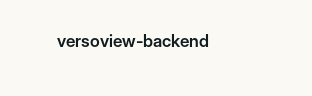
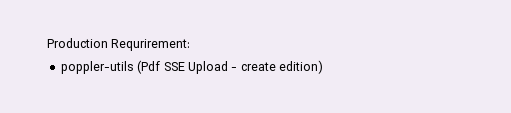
- versoview-backend
+ Production Requrirement:
+ poppler-utils (Pdf SSE Upload - create edition)

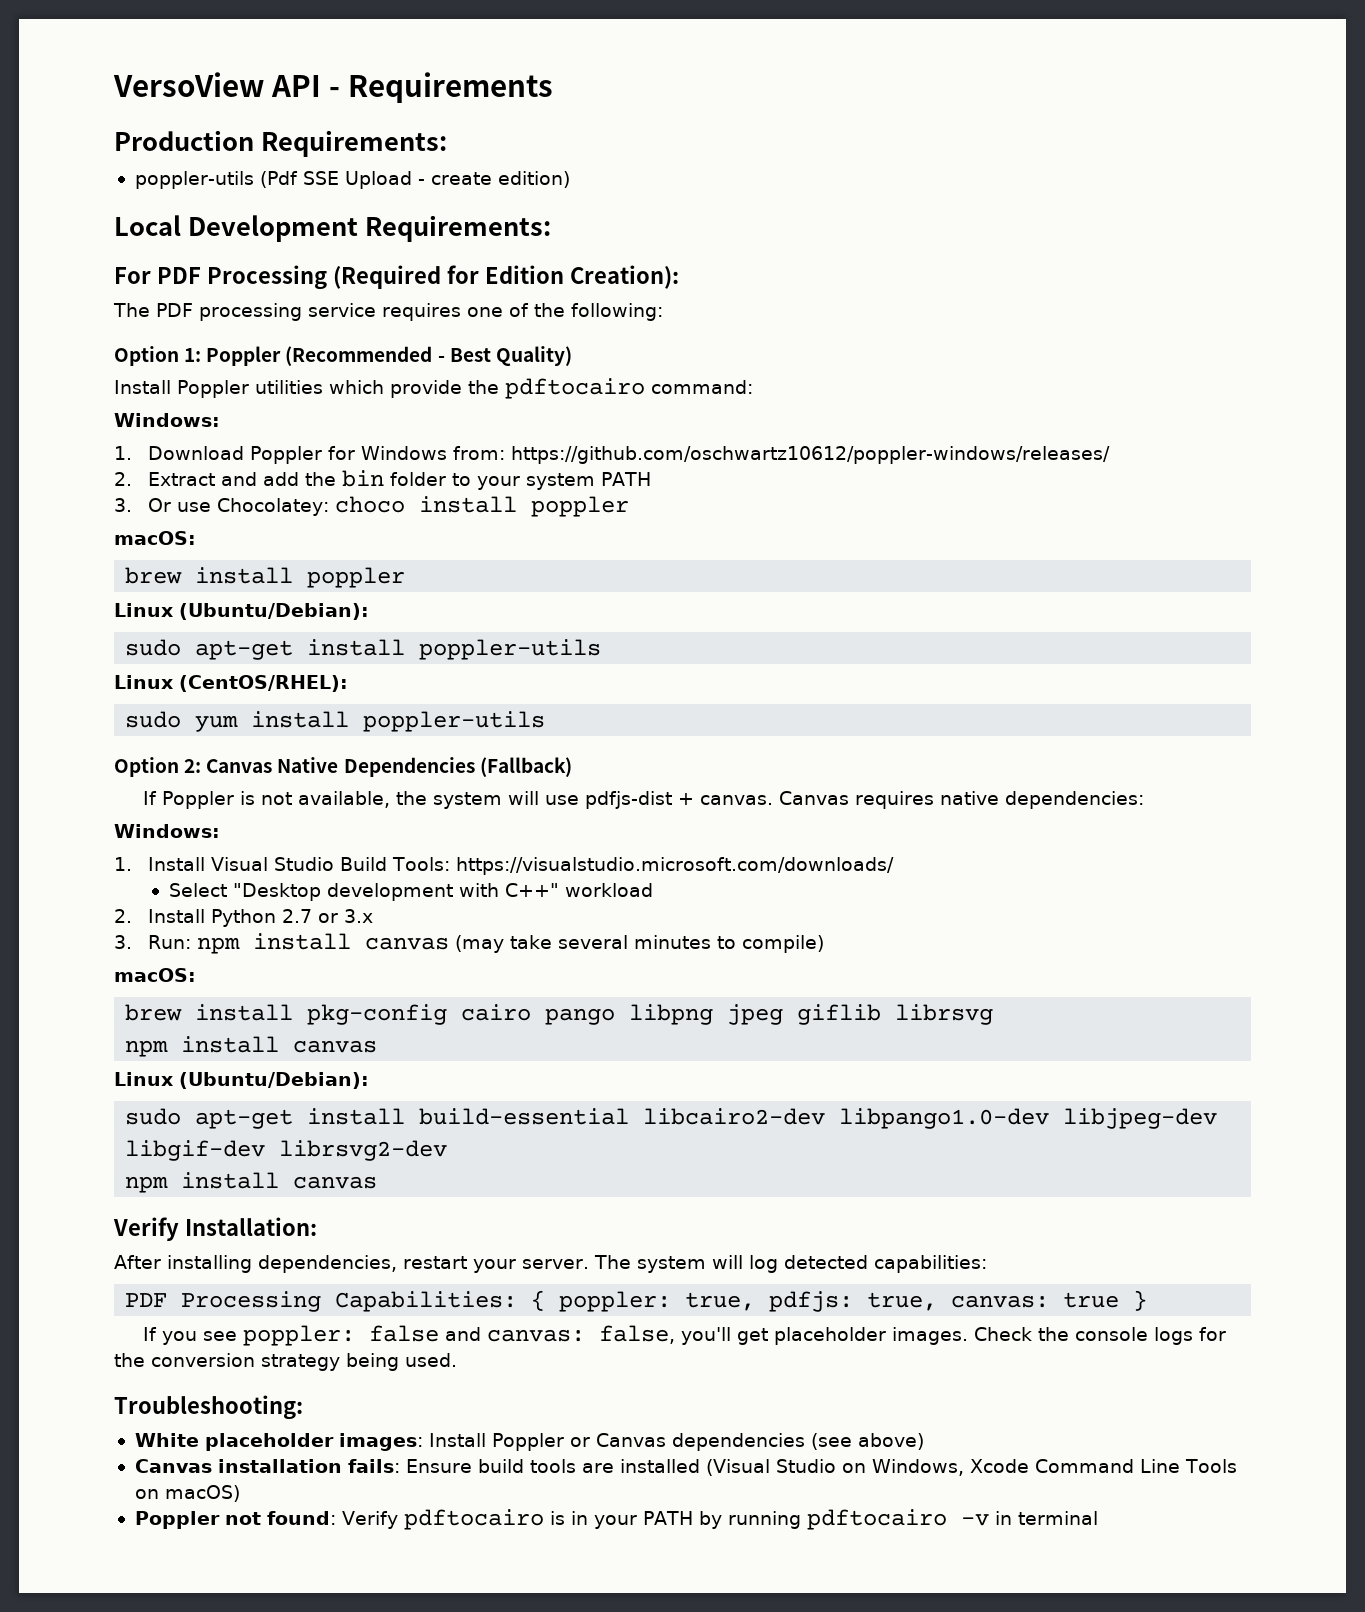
- Production Requrirement:
+ VersoView API - Requirements
+ Production Requirements:
+ Local Development Requirements:
+ For PDF Processing (Required for Edition Creation):
+ The PDF processing service requires one of the following:
+ Option 1: Poppler (Recommended - Best Quality)
+ Install Poppler utilities which provide the pdftocairo command:
+ Windows:
+ 1. Download Poppler for Windows from: https://github.com/oschwartz10612/poppler-windows/releases/
+ 2. Extract and add the bin folder to your system PATH
+ 3. Or use Chocolatey: choco install poppler
+ macOS:
+ brew install poppler
+ Linux (Ubuntu/Debian):
+ sudo apt-get install poppler-utils
+ Linux (CentOS/RHEL):
+ sudo yum install poppler-utils
+ Option 2: Canvas Native Dependencies (Fallback)
+ If Poppler is not available, the system will use pdfjs-dist + canvas. Canvas requires native dependencies:
+ Windows:
+ 1. Install Visual Studio Build Tools: https://visualstudio.microsoft.com/downloads/
+ Select "Desktop development with C++" workload
+ 2. Install Python 2.7 or 3.x
+ 3. Run: npm install canvas (may take several minutes to compile)
+ macOS:
+ brew install pkg-config cairo pango libpng jpeg giflib librsvg
+ npm install canvas
+ Linux (Ubuntu/Debian):
+ sudo apt-get install build-essential libcairo2-dev libpango1.0-dev libjpeg-dev libgif-dev librsvg2-dev
+ npm install canvas
+ Verify Installation:
+ After installing dependencies, restart your server. The system will log detected capabilities:
+ PDF Processing Capabilities: { poppler: true, pdfjs: true, canvas: true }
+ If you see poppler: false and canvas: false, you'll get placeholder images. Check the console logs for the conversion strategy being used.
+ Troubleshooting:
+ White placeholder images: Install Poppler or Canvas dependencies (see above)
+ Canvas installation fails: Ensure build tools are installed (Visual Studio on Windows, Xcode Command Line Tools on macOS)
+ Poppler not found: Verify pdftocairo is in your PATH by running pdftocairo -v in terminal

